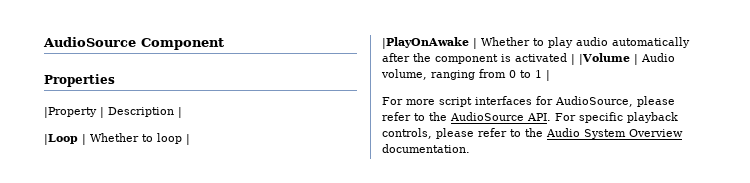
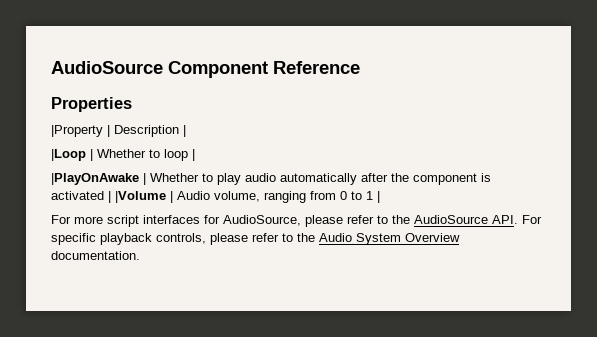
- AudioSource Component
+ AudioSource Component Reference

